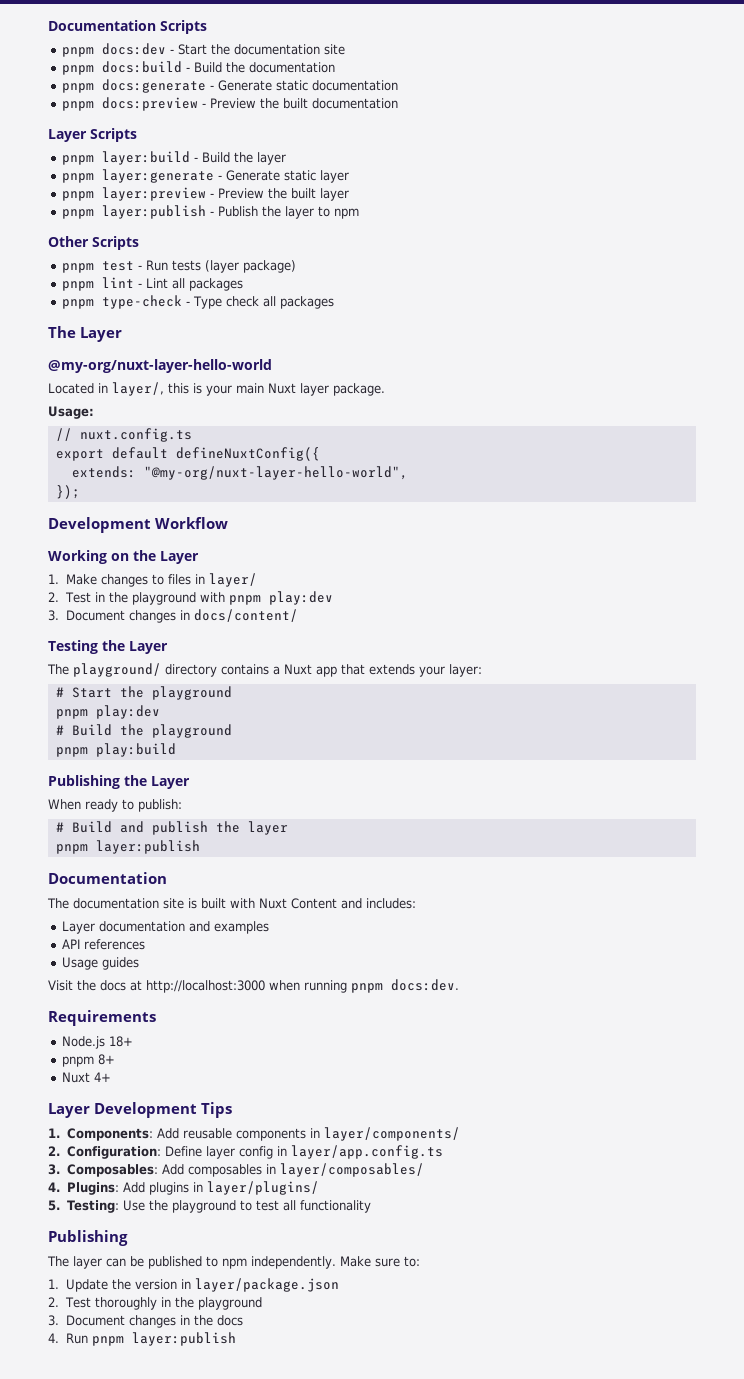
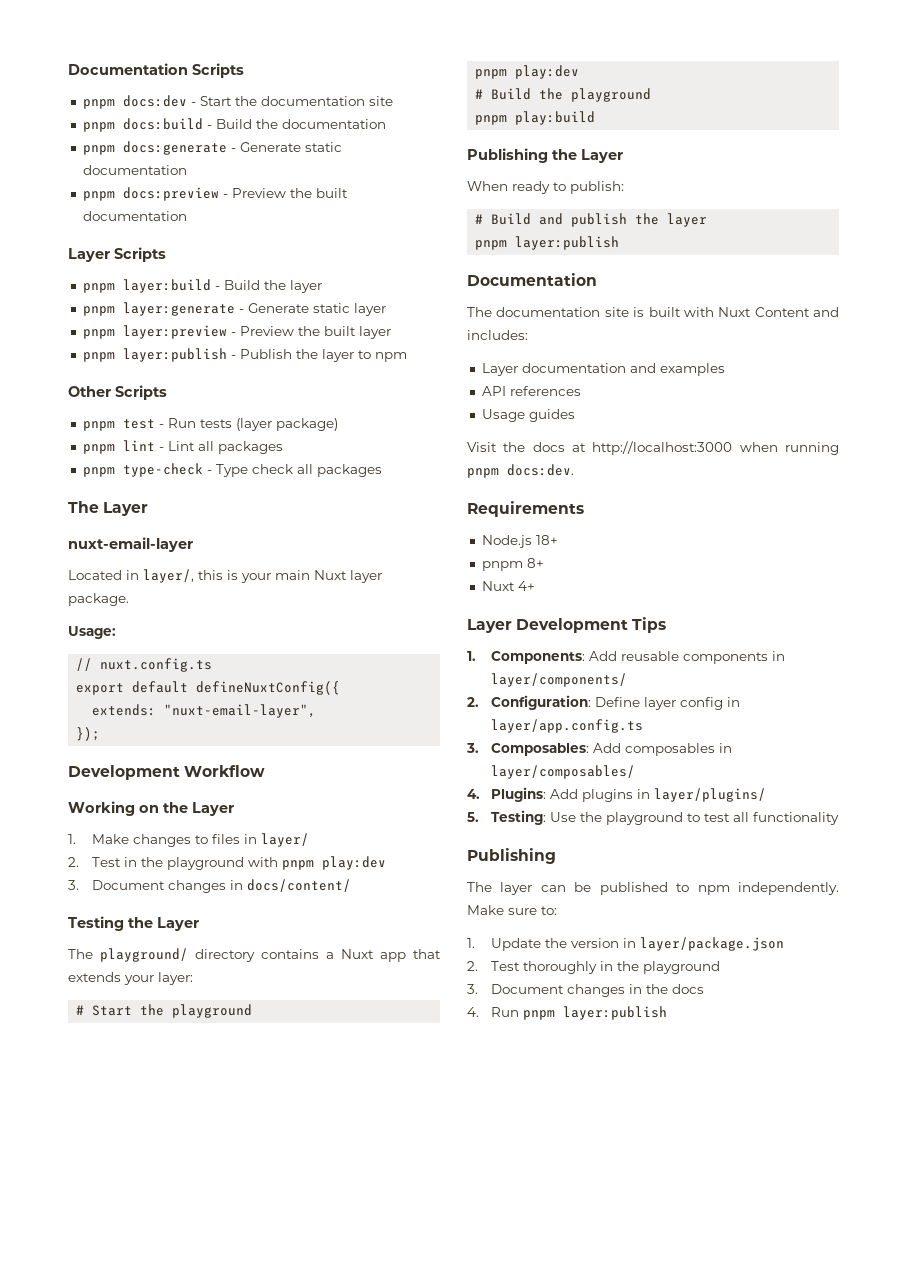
- @my-org/nuxt-layer-hello-world
+ nuxt-email-layer
- extends: "@my-org/nuxt-layer-hello-world",
+ extends: "nuxt-email-layer",

